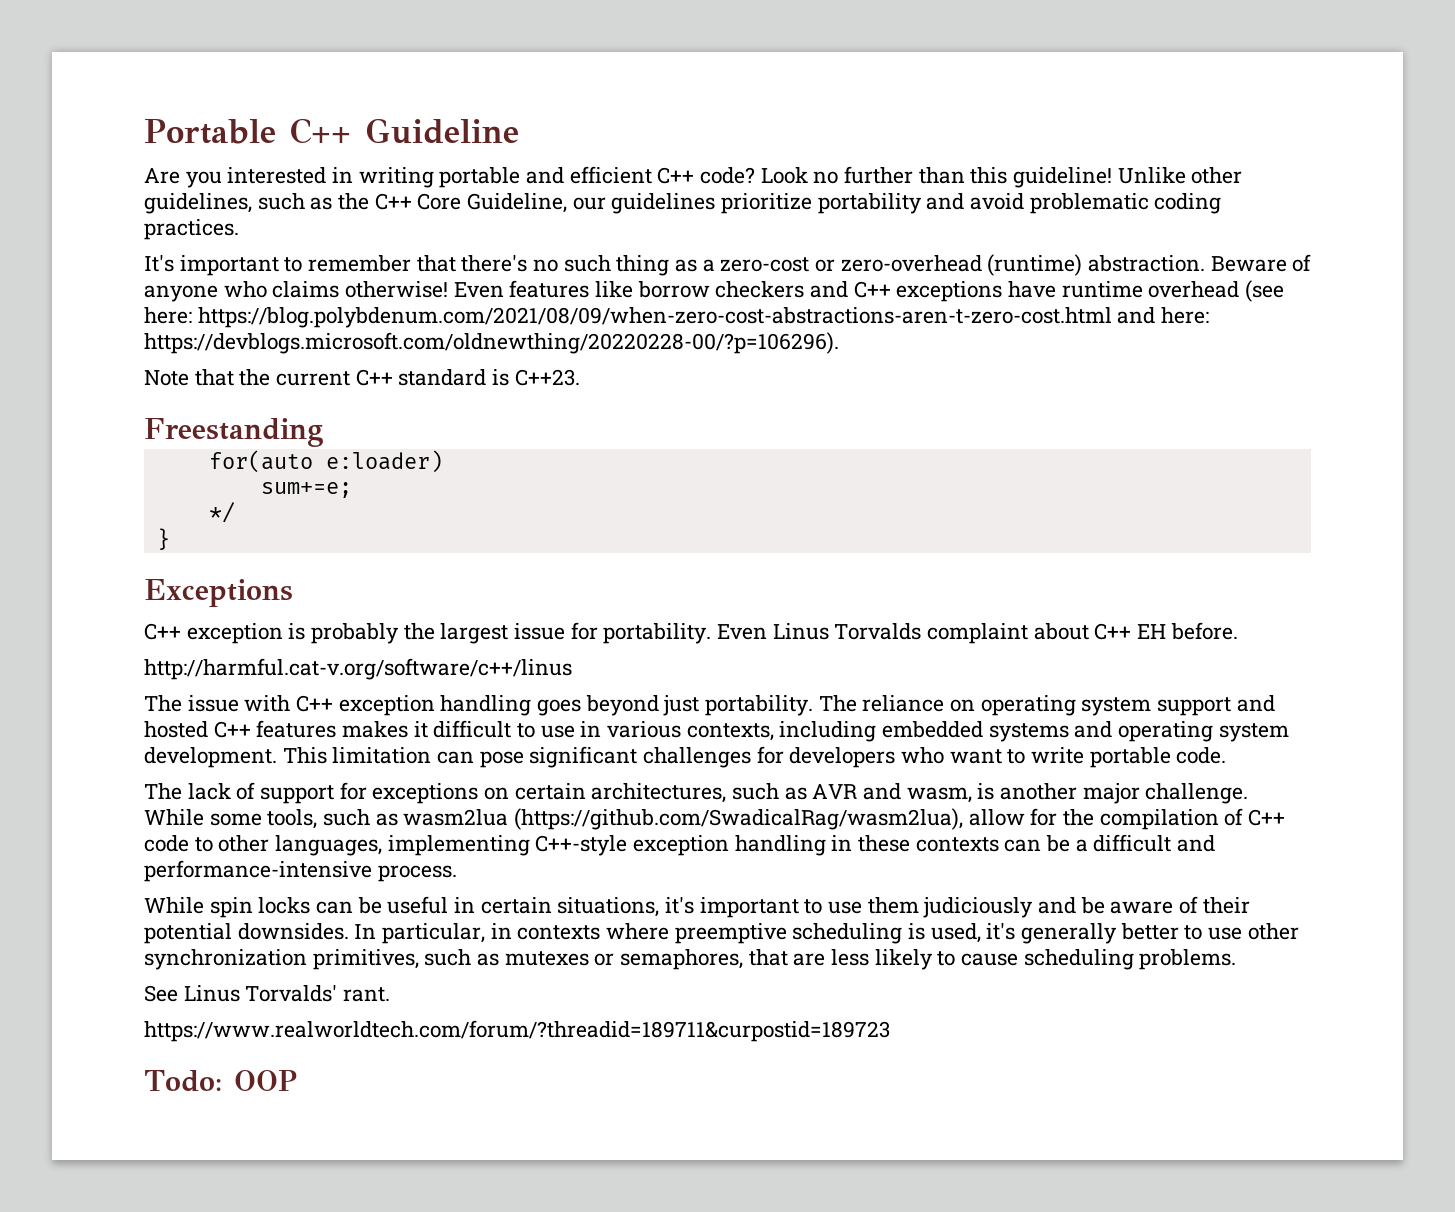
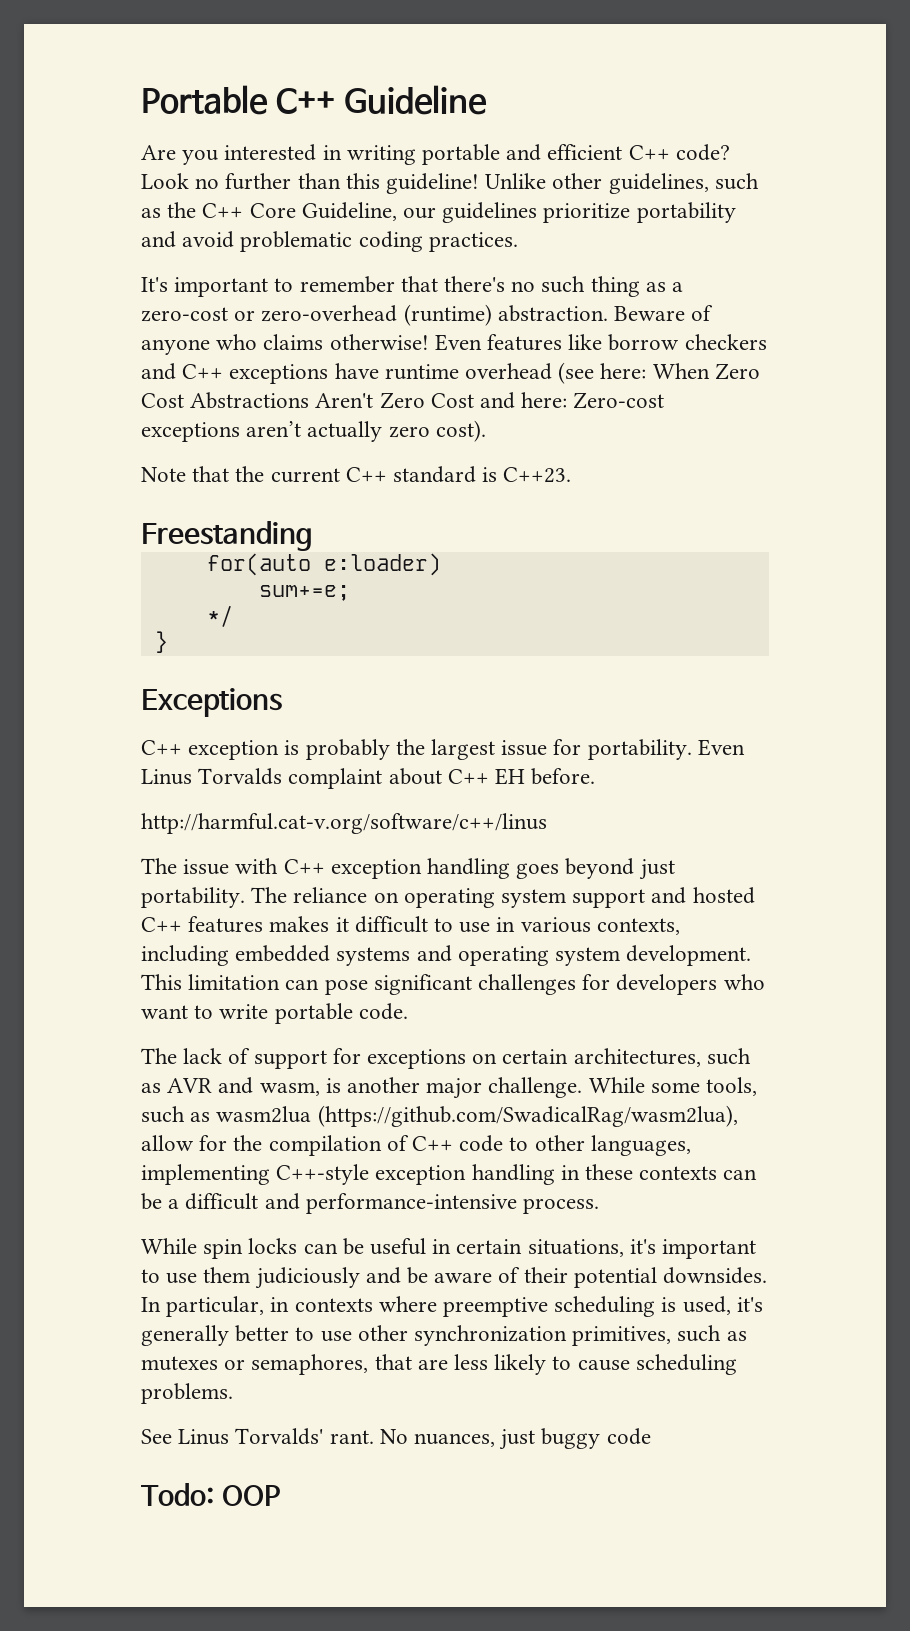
- Even features like borrow checkers and C++ exceptions have runtime overhead (see here: https://blog.polybdenum.com/2021/08/09/when-zero-cost-abstractions-aren-t-zero-cost.html and here: https://devblogs.microsoft.com/oldnewthing/20220228-00/?p=106296).
+ Even features like borrow checkers and C++ exceptions have runtime overhead (see here: When Zero Cost Abstractions Aren't Zero Cost and here: Zero-cost exceptions aren’t actually zero cost).
- See Linus Torvalds' rant.
- https://www.realworldtech.com/forum/?threadid=189711&curpostid=189723
+ See Linus Torvalds' rant. No nuances, just buggy code

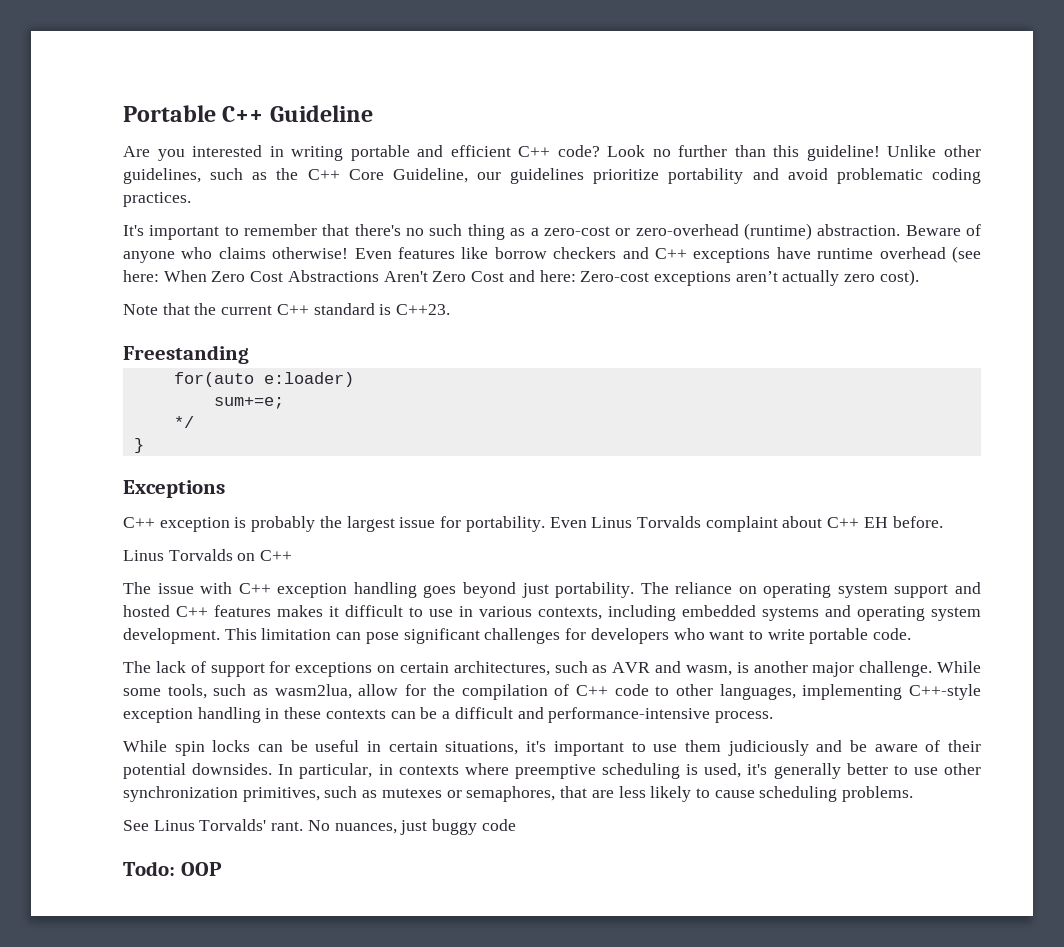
- http://harmful.cat-v.org/software/c++/linus
+ Linus Torvalds on C++
- While some tools, such as wasm2lua (https://github.com/SwadicalRag/wasm2lua), allow for the compilation of C++ code to other languages, implementing C++-style exception handling in these contexts can be a difficult and performance-intensive process.
+ While some tools, such as wasm2lua, allow for the compilation of C++ code to other languages, implementing C++-style exception handling in these contexts can be a difficult and performance-intensive process.

